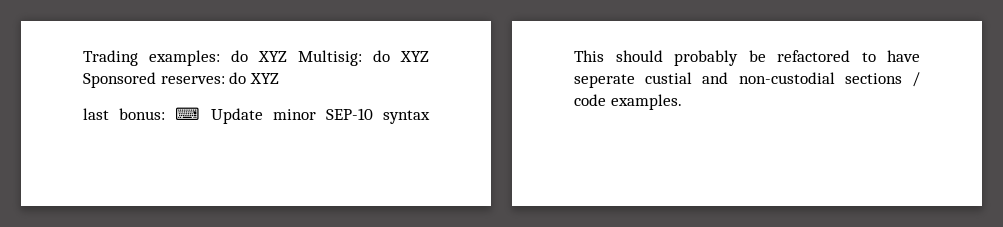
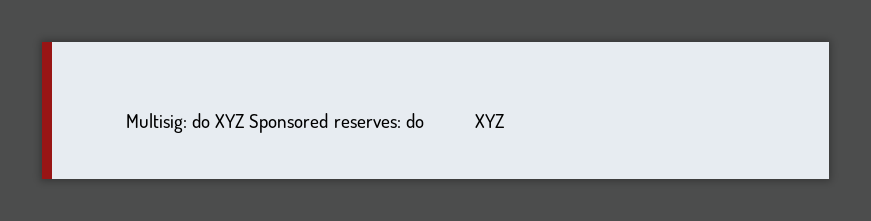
- Trading examples: do XYZ Multisig: do XYZ Sponsored reserves: do XYZ
+ Multisig: do XYZ Sponsored reserves: do XYZ
- last bonus: ⌨ Update minor SEP-10 syntax This should probably be refactored to have seperate custial and non-custodial sections / code examples.

